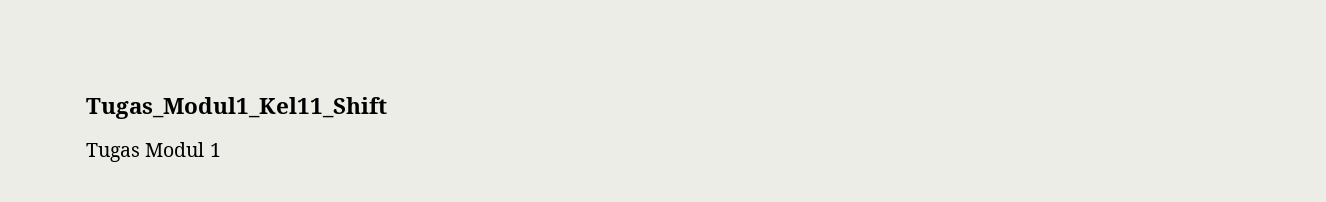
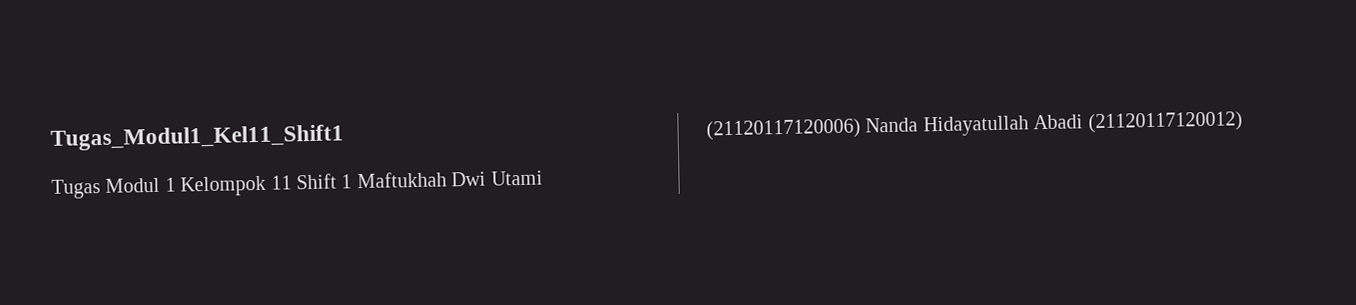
- Tugas_Modul1_Kel11_Shift
+ Tugas_Modul1_Kel11_Shift1
- Tugas Modul 1
+ Tugas Modul 1 Kelompok 11 Shift 1 Maftukhah Dwi Utami (21120117120006) Nanda Hidayatullah Abadi (21120117120012)

